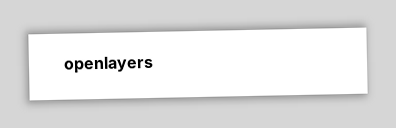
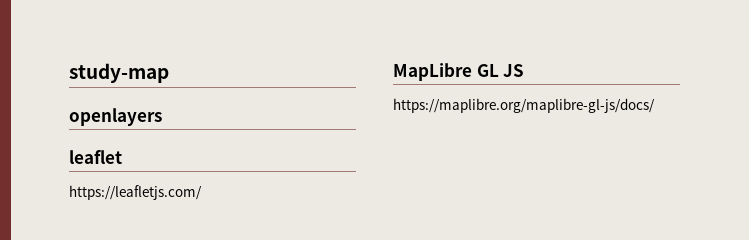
+ study-map
+ leaflet
+ https://leafletjs.com/
+ MapLibre GL JS
+ https://maplibre.org/maplibre-gl-js/docs/

